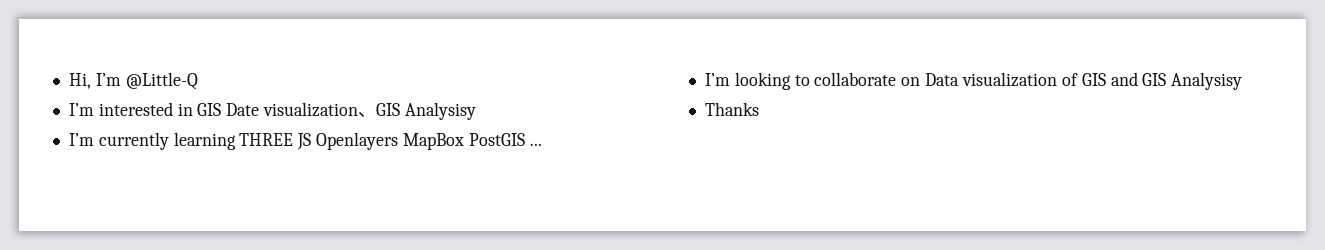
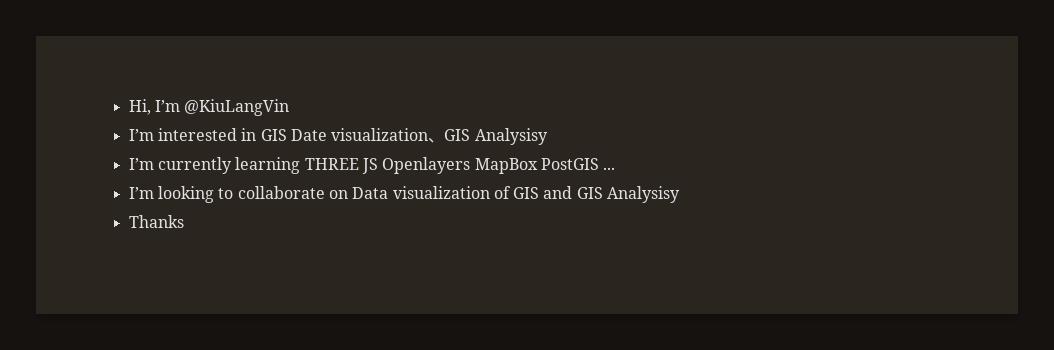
- Hi, I’m @Little-Q
+ Hi, I’m @KiuLangVin

